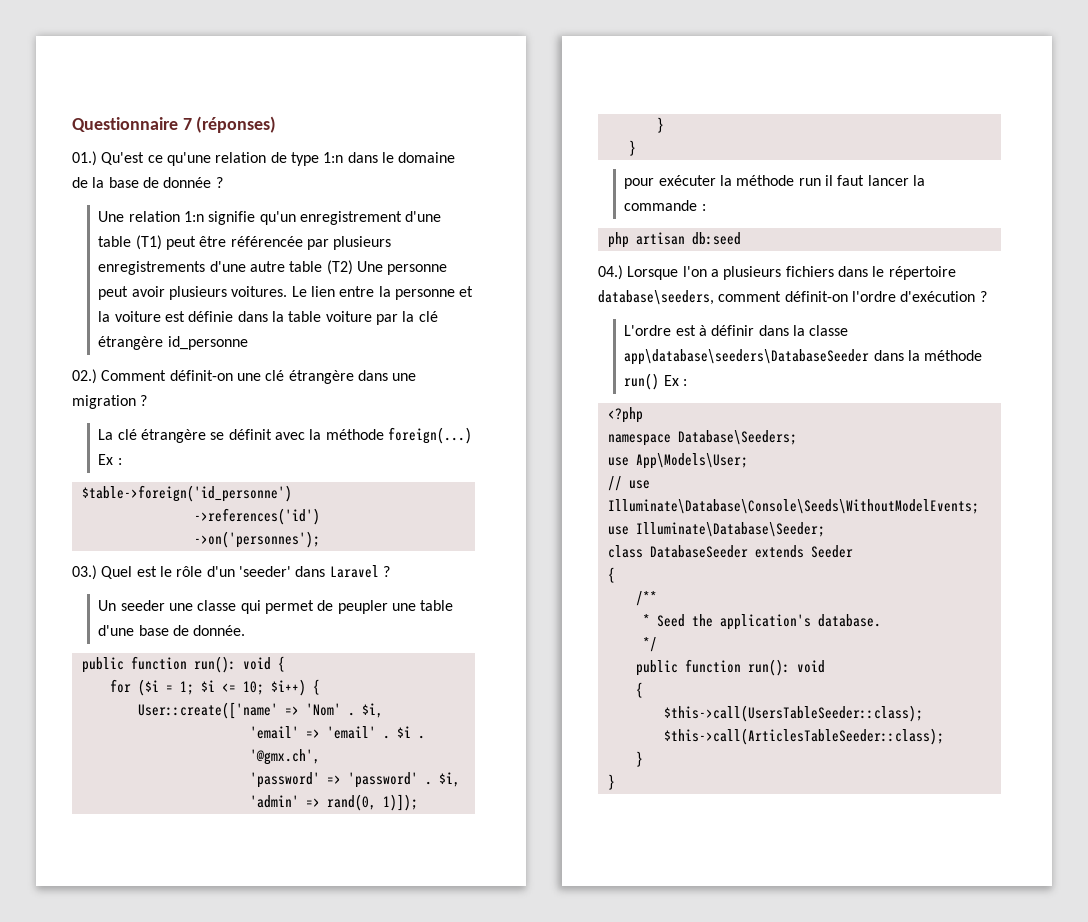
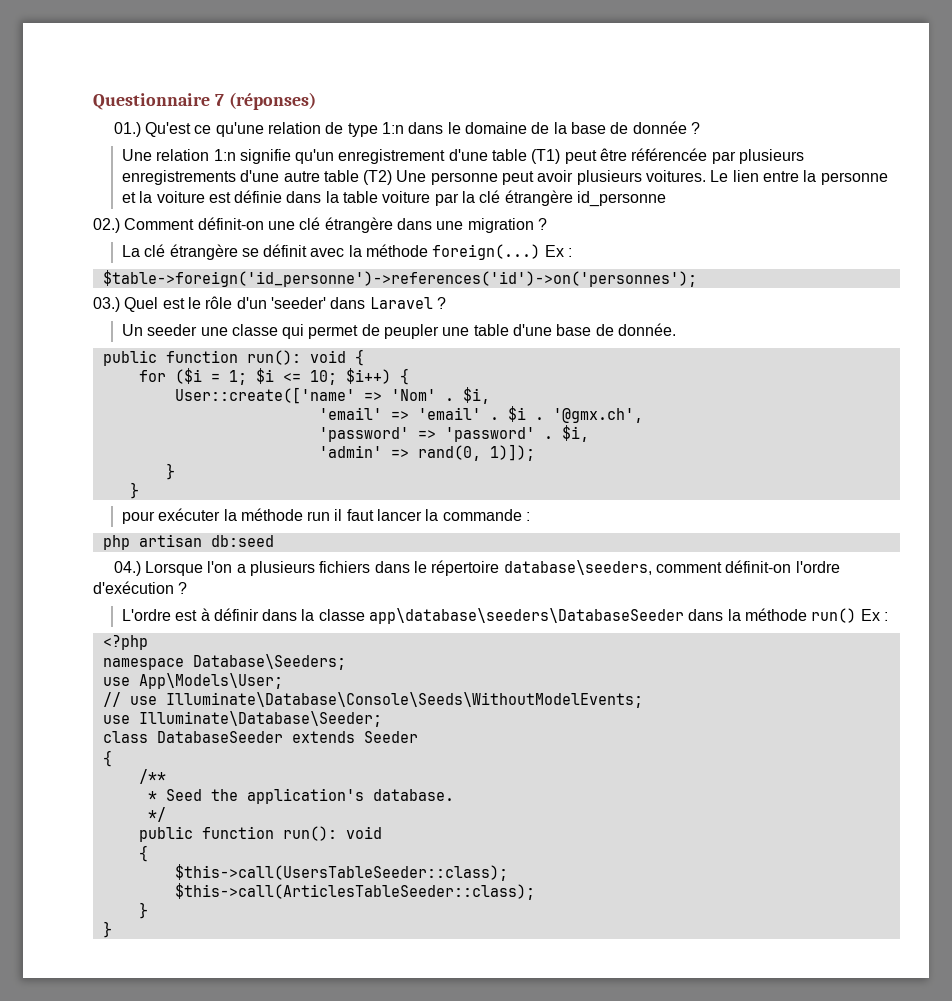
- $table->foreign('id_personne')
- ->references('id')
- ->on('personnes');
+ $table->foreign('id_personne')->references('id')->on('personnes');

